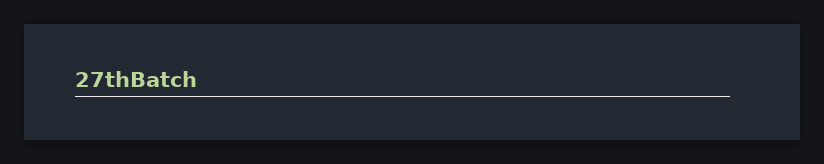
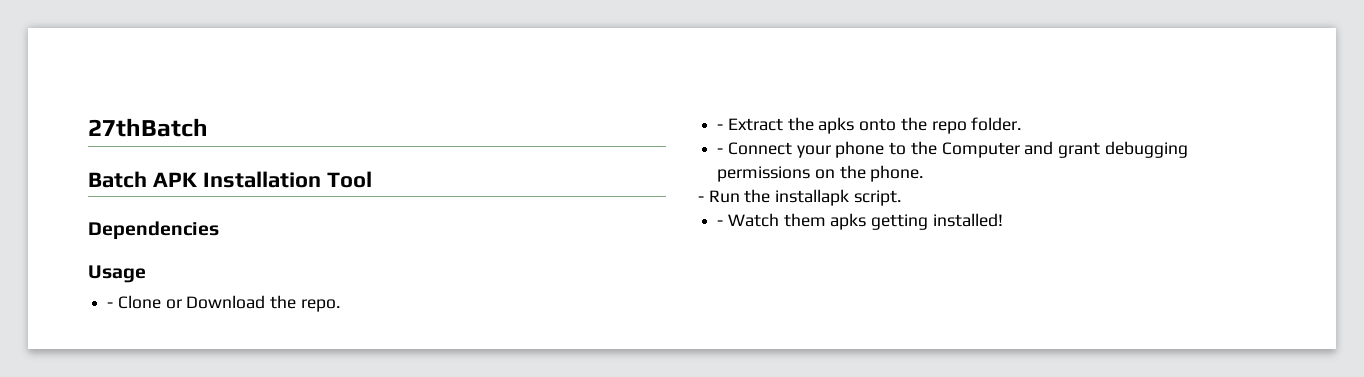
+ Batch APK Installation Tool
+ Dependencies
+ Usage
+ - Clone or Download the repo.
+ - Extract the apks onto the repo folder.
+ - Connect your phone to the Computer and grant debugging permissions on the phone.
+ - Run the installapk script.
+ - Watch them apks getting installed!

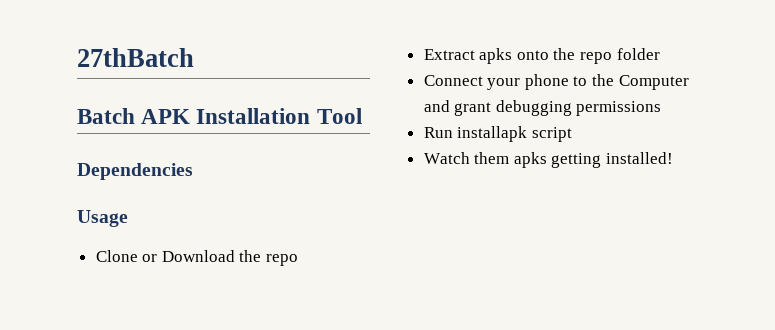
- - Clone or Download the repo.
- - Extract the apks onto the repo folder.
- - Connect your phone to the Computer and grant debugging permissions on the phone.
- - Run the installapk script.
- - Watch them apks getting installed!
+ Clone or Download the repo
+ Extract apks onto the repo folder
+ Connect your phone to the Computer and grant debugging permissions
+ Run installapk script
+ Watch them apks getting installed!

